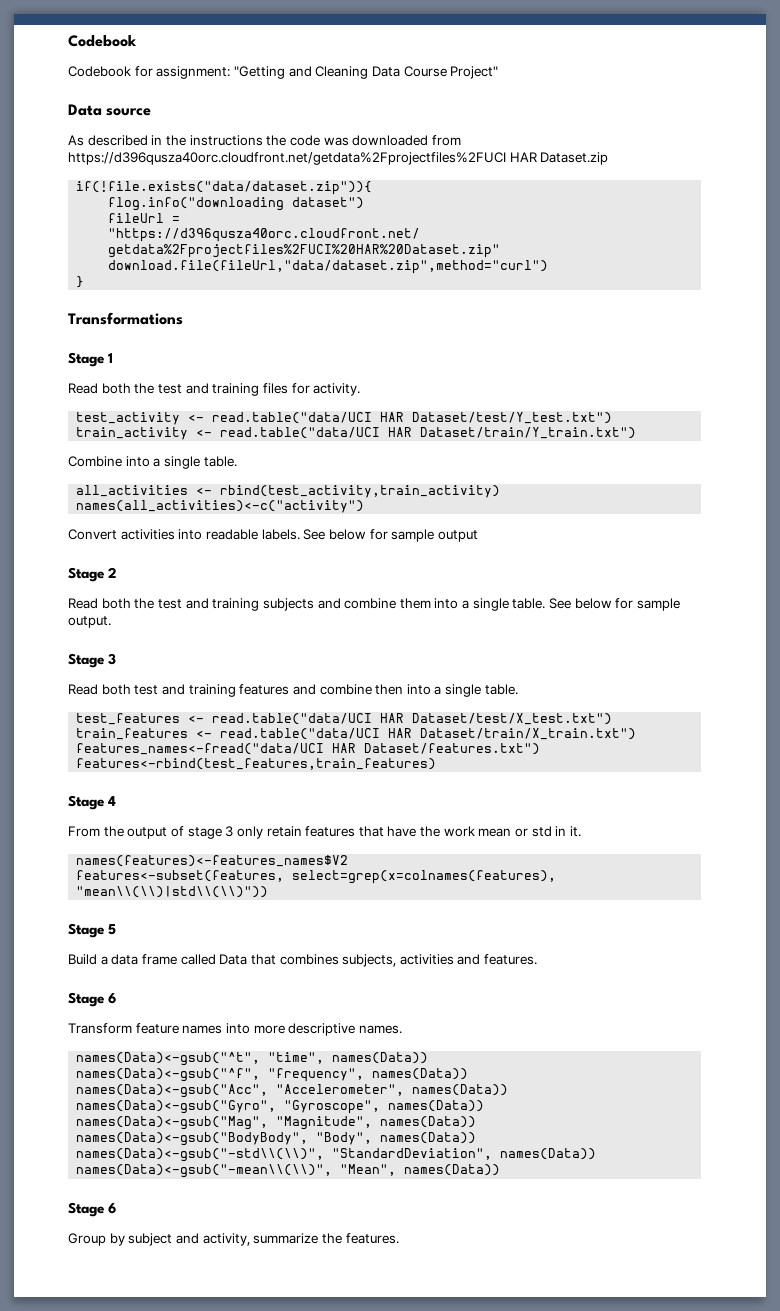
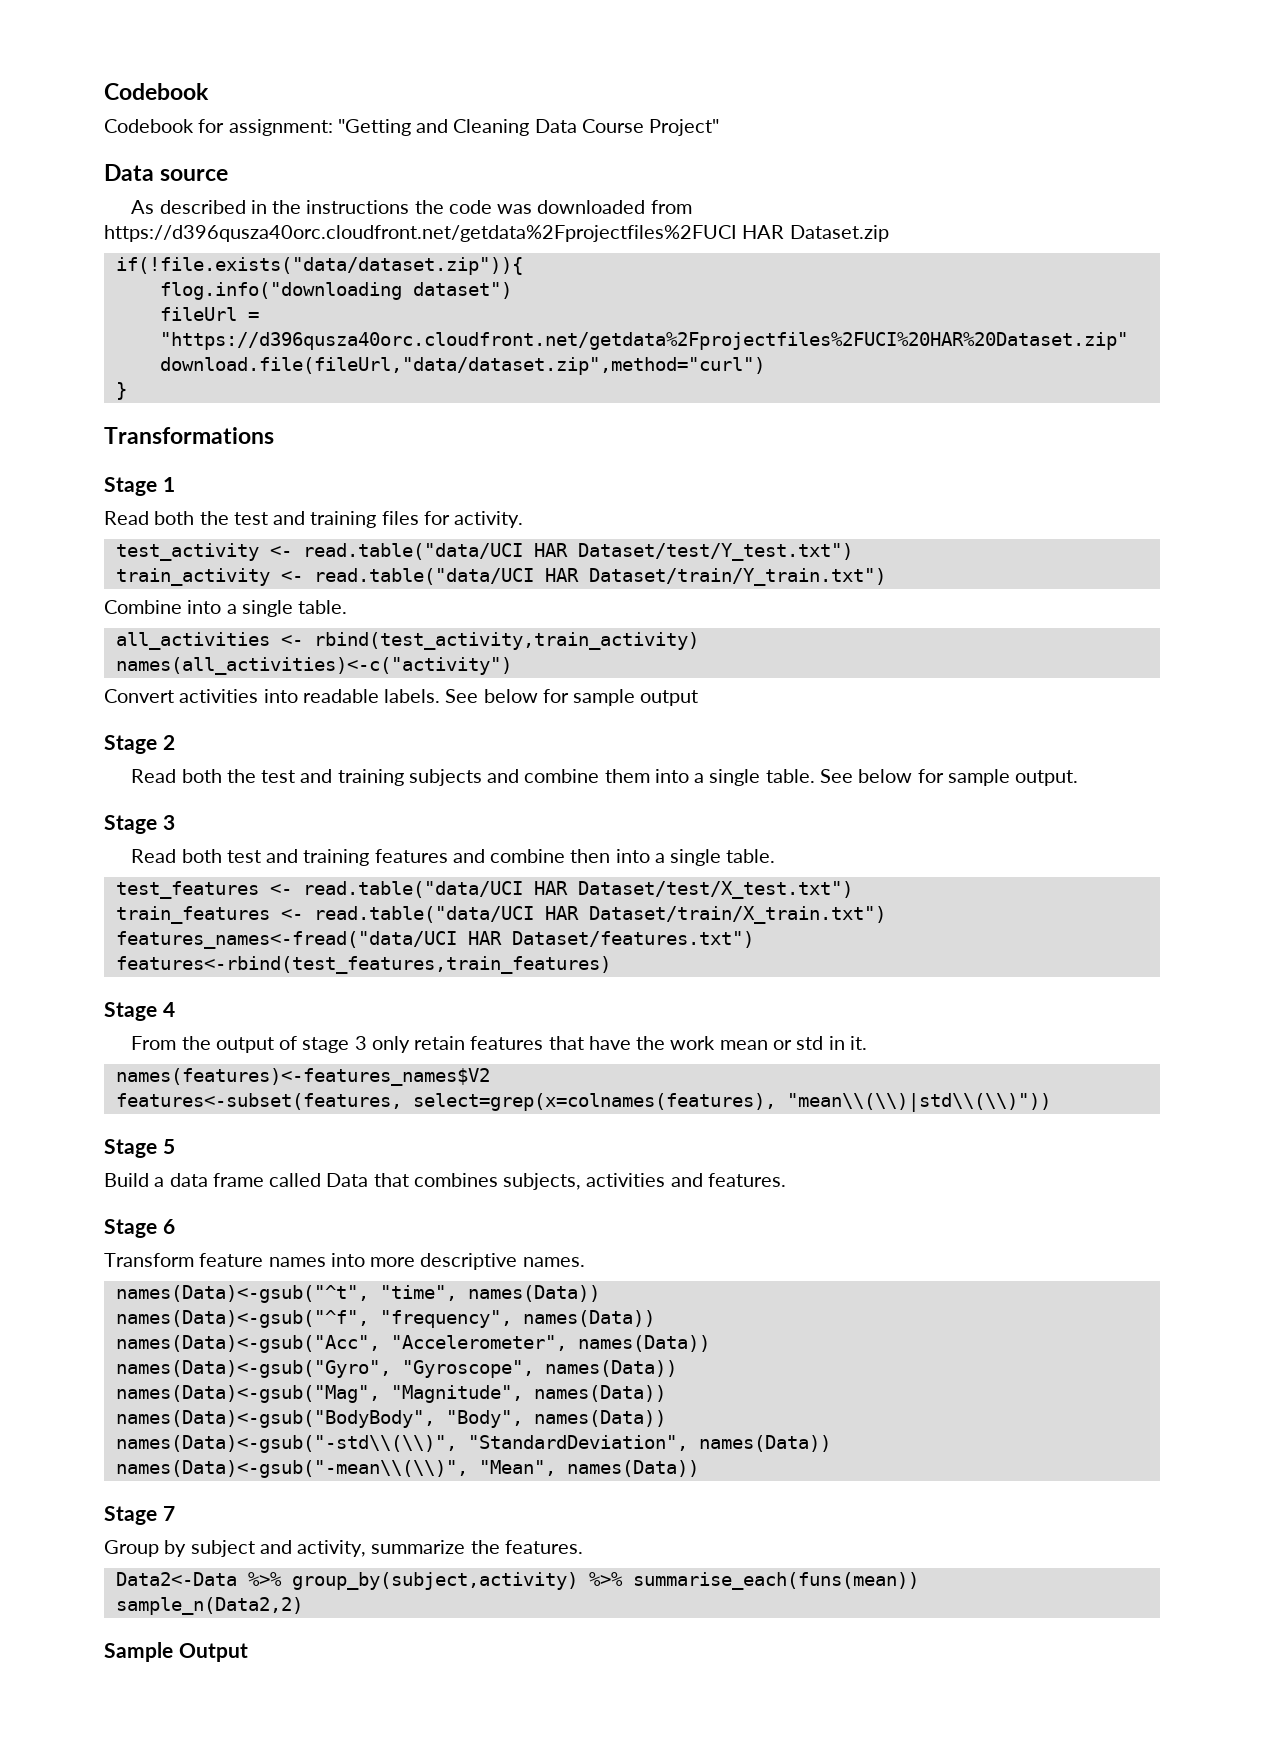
  names(Data)<-gsub("-mean\\(\\)", "Mean", names(Data))
- Stage 6
+ Stage 7
+ Data2<-Data %>% group_by(subject,activity) %>% summarise_each(funs(mean))
+ sample_n(Data2,2)
+ Sample Output

